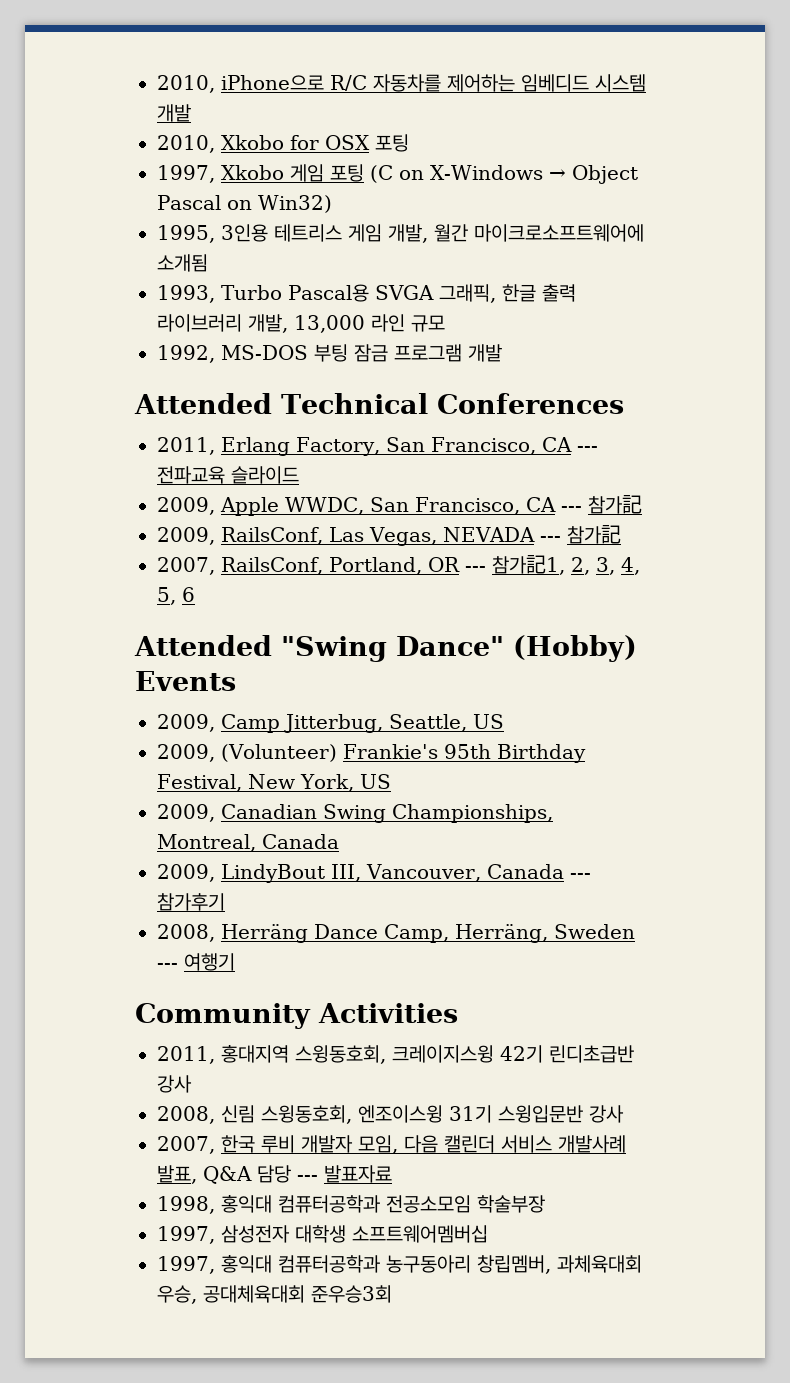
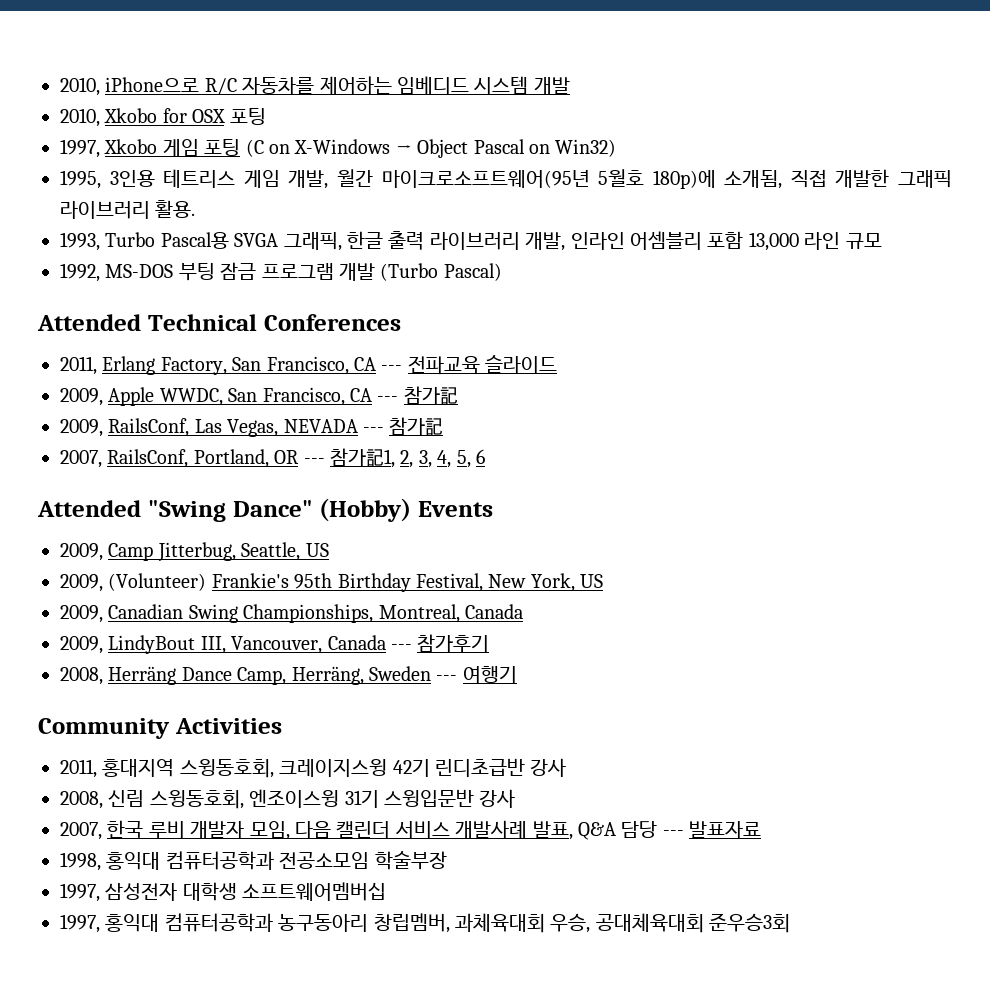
- 1995, 3인용 테트리스 게임 개발, 월간 마이크로소프트웨어에 소개됨
+ 1995, 3인용 테트리스 게임 개발, 월간 마이크로소프트웨어(95년 5월호 180p)에 소개됨, 직접 개발한 그래픽 라이브러리 활용.
- 1993, Turbo Pascal용 SVGA 그래픽, 한글 출력 라이브러리 개발, 13,000 라인 규모
+ 1993, Turbo Pascal용 SVGA 그래픽, 한글 출력 라이브러리 개발, 인라인 어셈블리 포함 13,000 라인 규모
- 1992, MS-DOS 부팅 잠금 프로그램 개발
+ 1992, MS-DOS 부팅 잠금 프로그램 개발 (Turbo Pascal)

